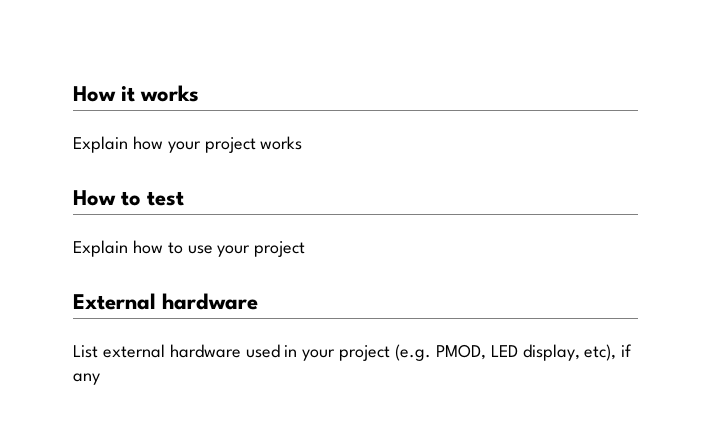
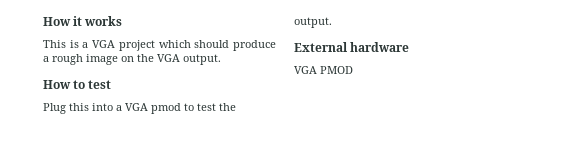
- Explain how your project works
+ This is a VGA project which should produce a rough image on the VGA output.
  How to test
- Explain how to use your project
+ Plug this into a VGA pmod to test the output.
  External hardware
- List external hardware used in your project (e.g. PMOD, LED display, etc), if any
+ VGA PMOD

